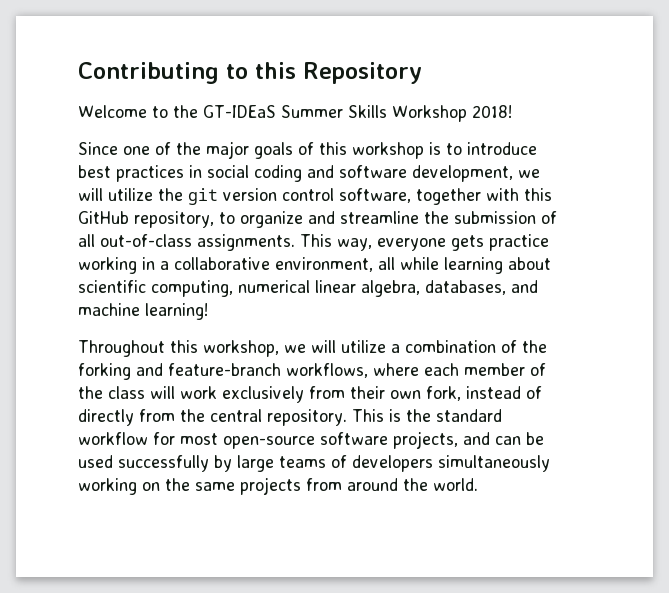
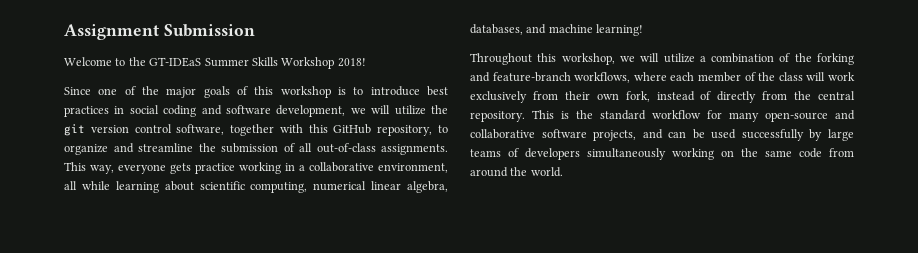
- Contributing to this Repository
+ Assignment Submission
- This is the standard workflow for most open-source software projects, and can be used successfully by large teams of developers simultaneously working on the same projects from around the world.
+ This is the standard workflow for many open-source and collaborative software projects, and can be used successfully by large teams of developers simultaneously working on the same code from around the world.

